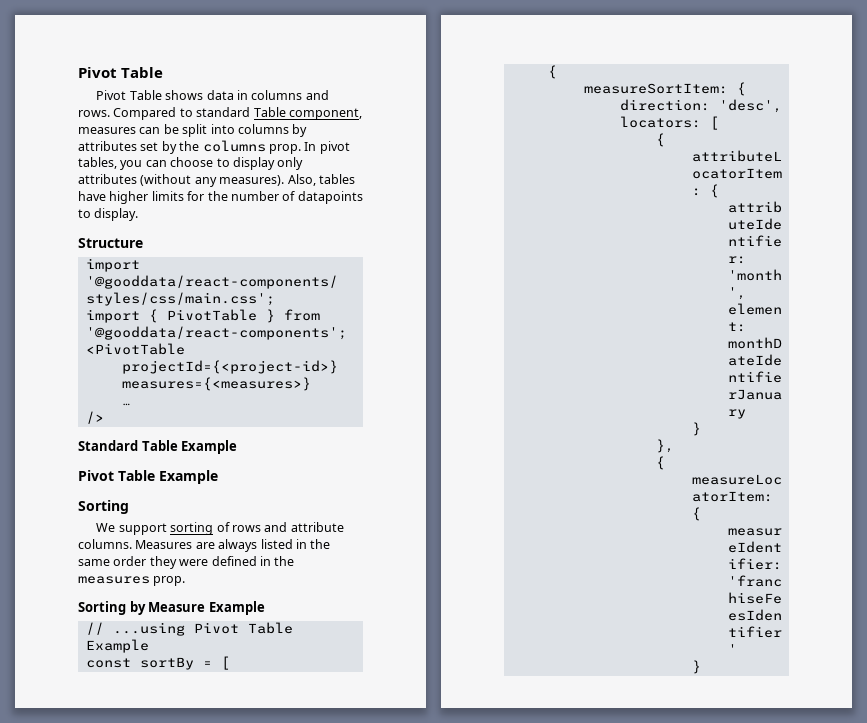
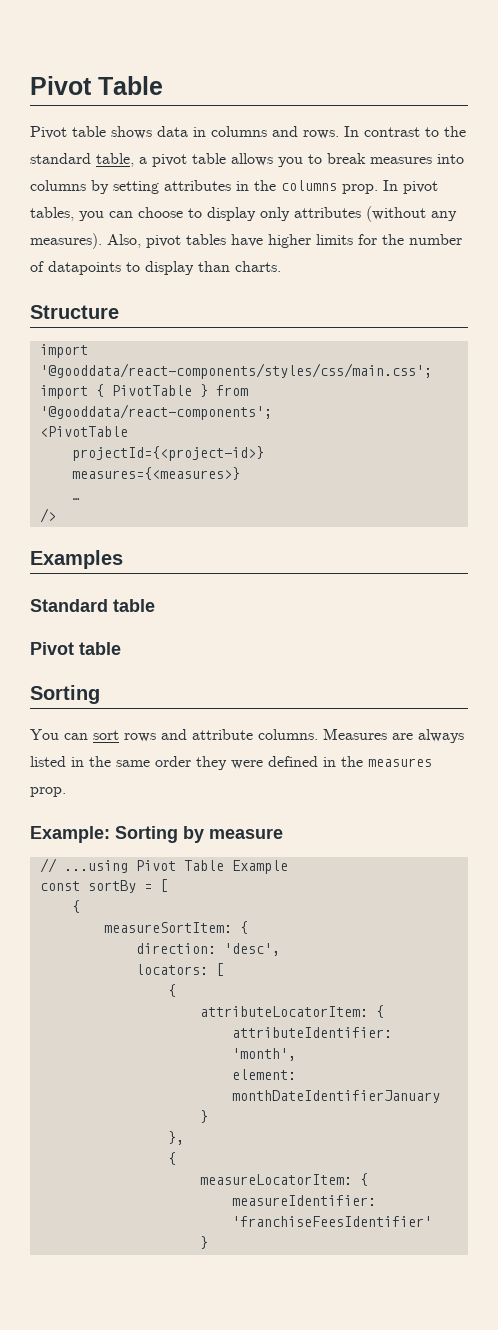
- Pivot Table shows data in columns and rows.
+ Pivot table shows data in columns and rows.
- Compared to standard Table component, measures can be split into columns by attributes set by the columns prop.
+ In contrast to the standard table, a pivot table allows you to break measures into columns by setting attributes in the columns prop.
- Also, tables have higher limits for the number of datapoints to display.
+ Also, pivot tables have higher limits for the number of datapoints to display than charts.
+ Examples
- Standard Table Example
- Pivot Table Example
+ Standard table
+ Pivot table
- We support sorting of rows and attribute columns.
+ You can sort rows and attribute columns.
- Sorting by Measure Example
+ Example: Sorting by measure

